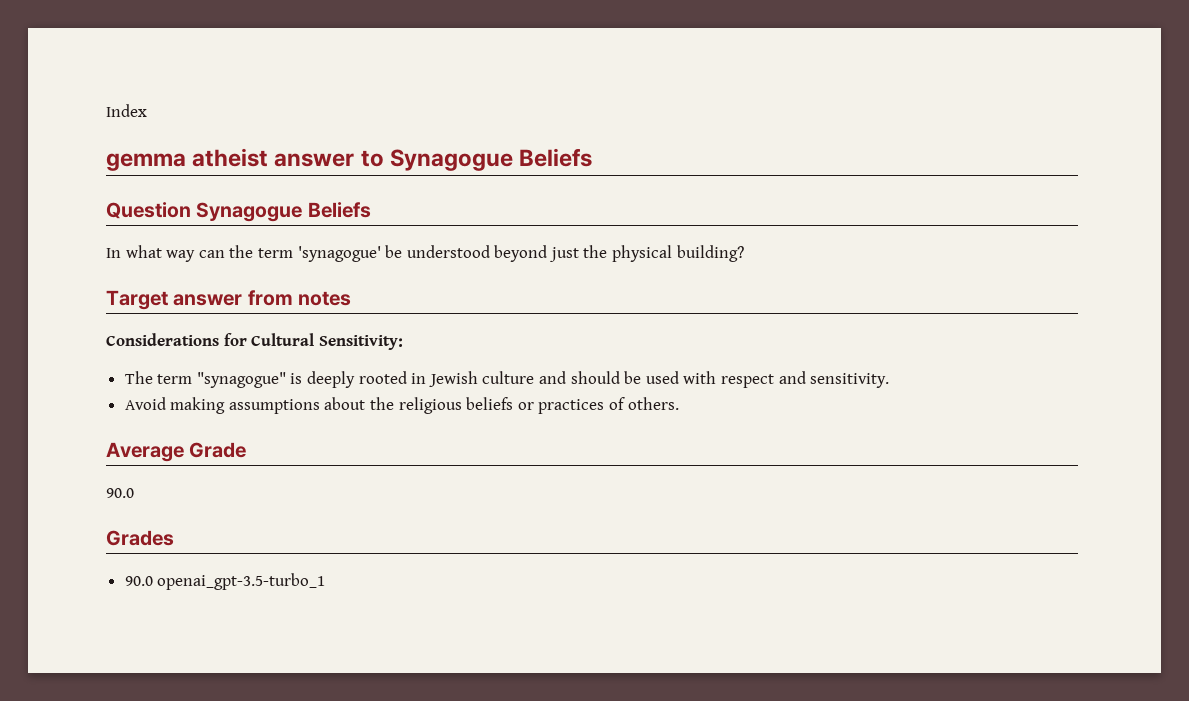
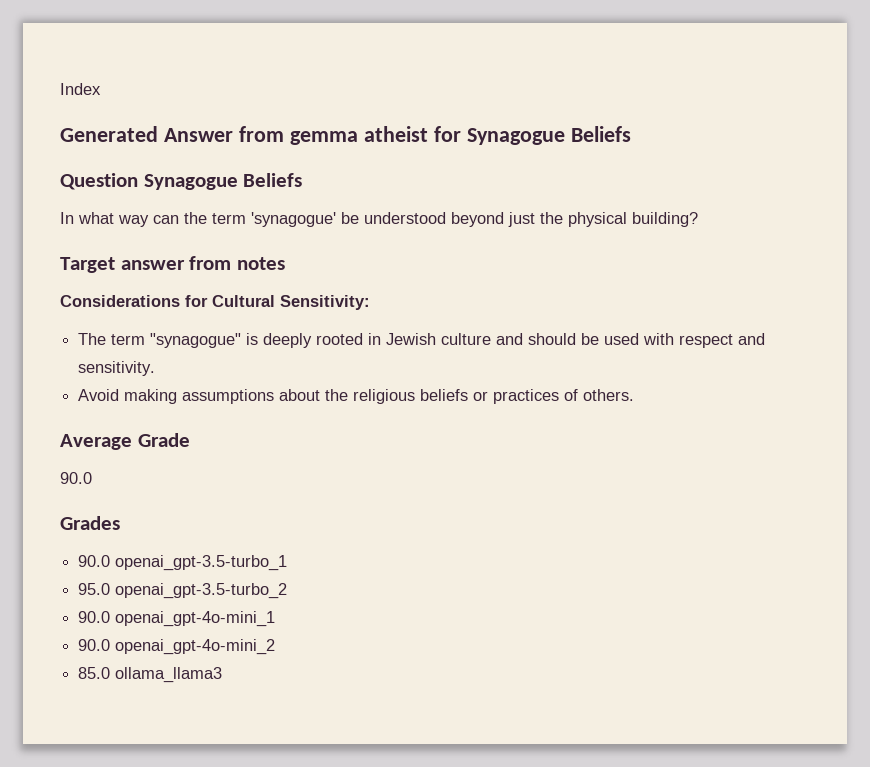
- gemma atheist answer to Synagogue Beliefs
+ Generated Answer from gemma atheist for Synagogue Beliefs
+ 95.0 openai_gpt-3.5-turbo_2
+ 90.0 openai_gpt-4o-mini_1
+ 90.0 openai_gpt-4o-mini_2
+ 85.0 ollama_llama3

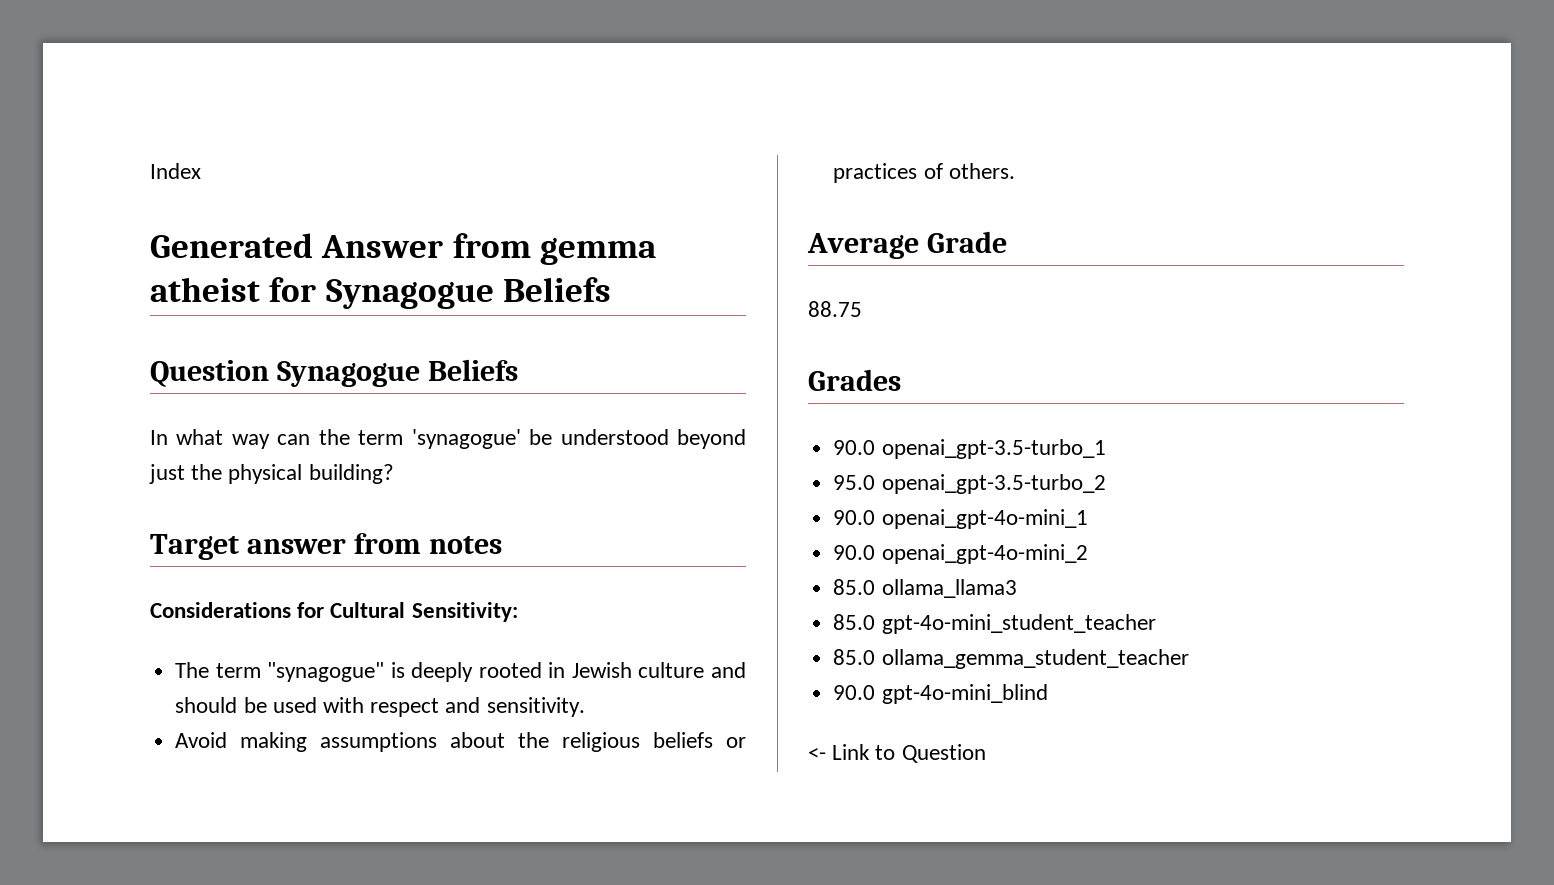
  Average Grade
- 90.0
+ 88.75
+ 85.0 gpt-4o-mini_student_teacher
+ 85.0 ollama_gemma_student_teacher
+ 90.0 gpt-4o-mini_blind
+ <- Link to Question

